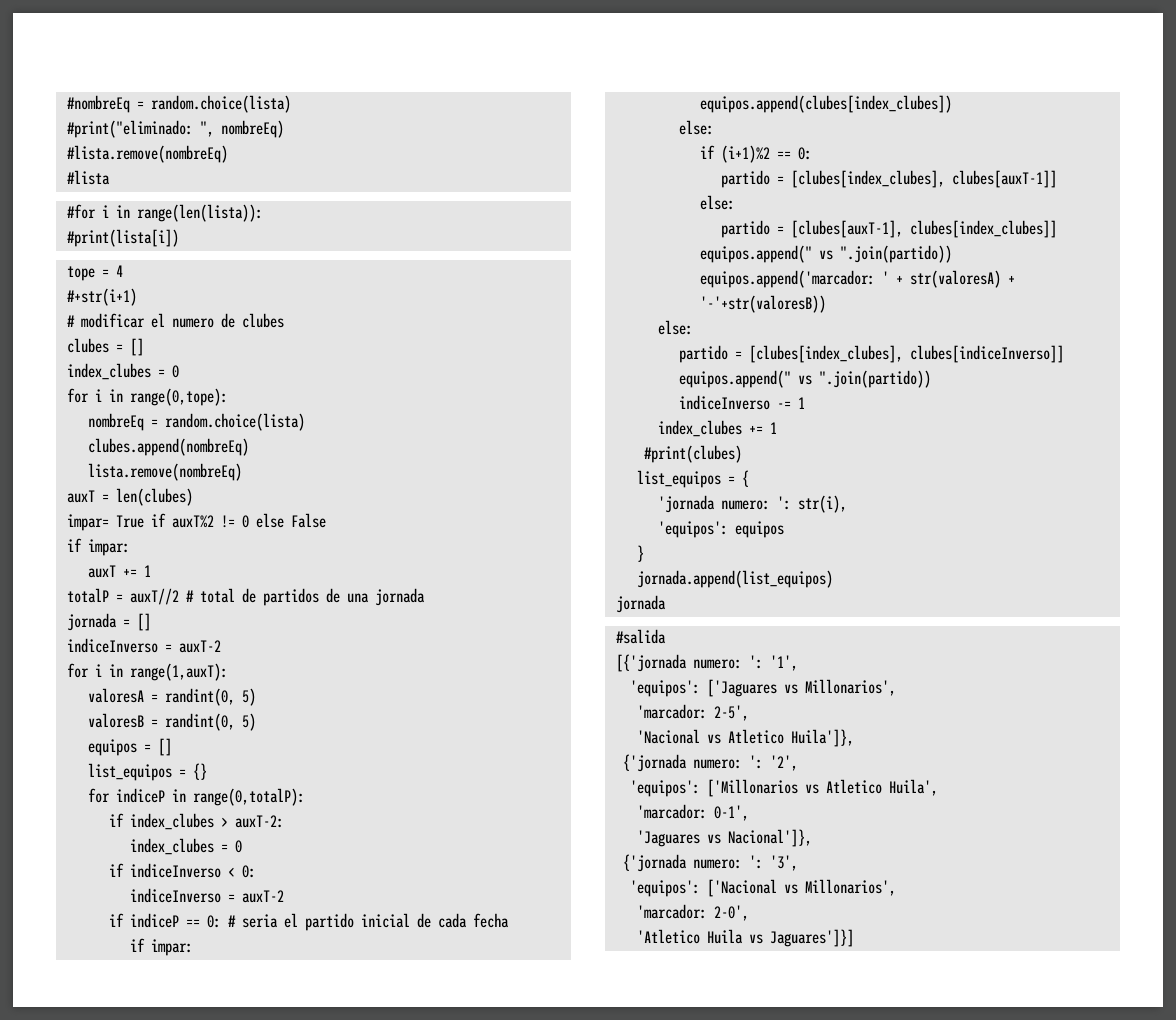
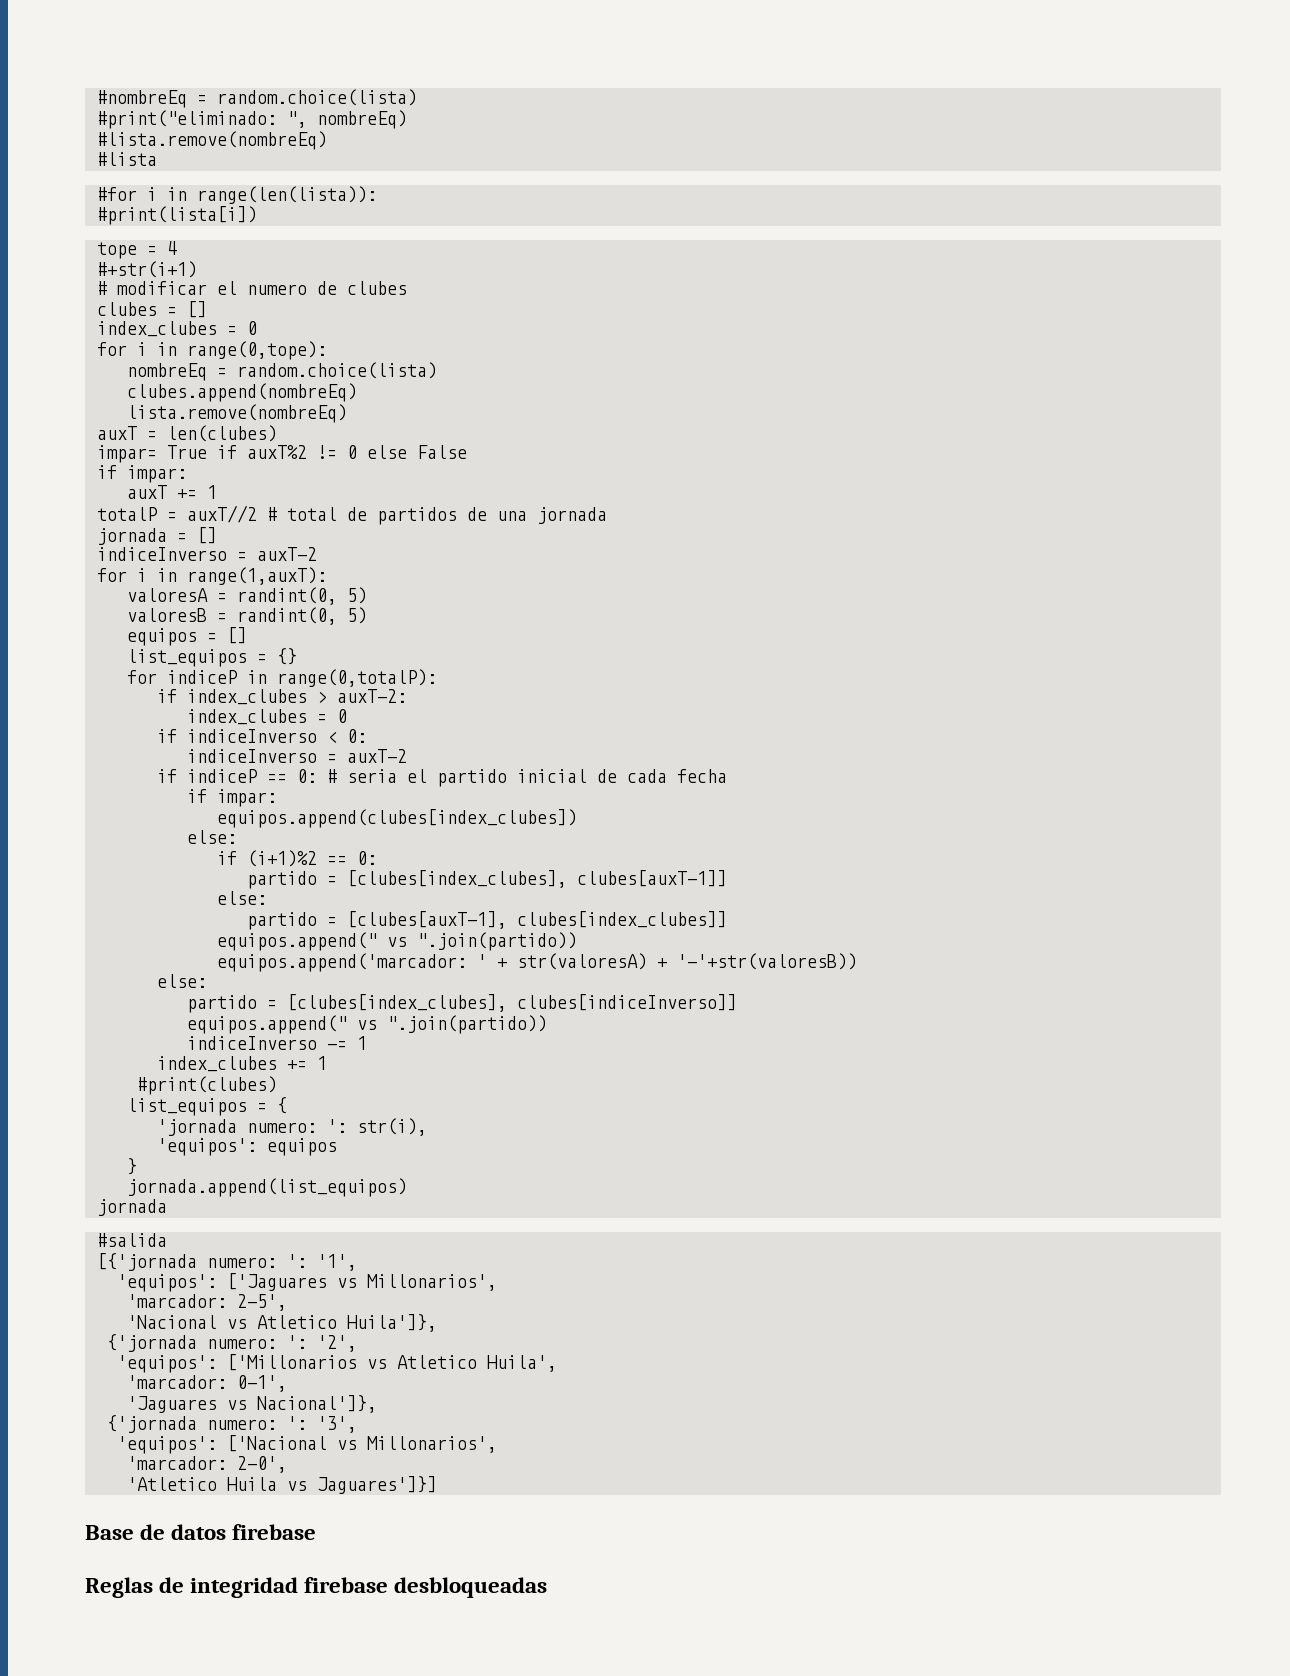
+ Base de datos firebase
+ Reglas de integridad firebase desbloqueadas

